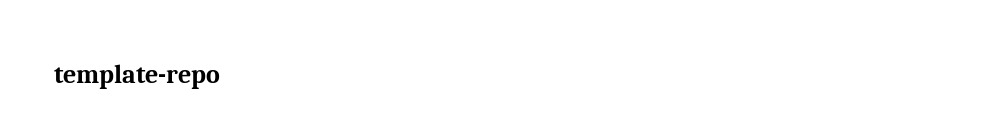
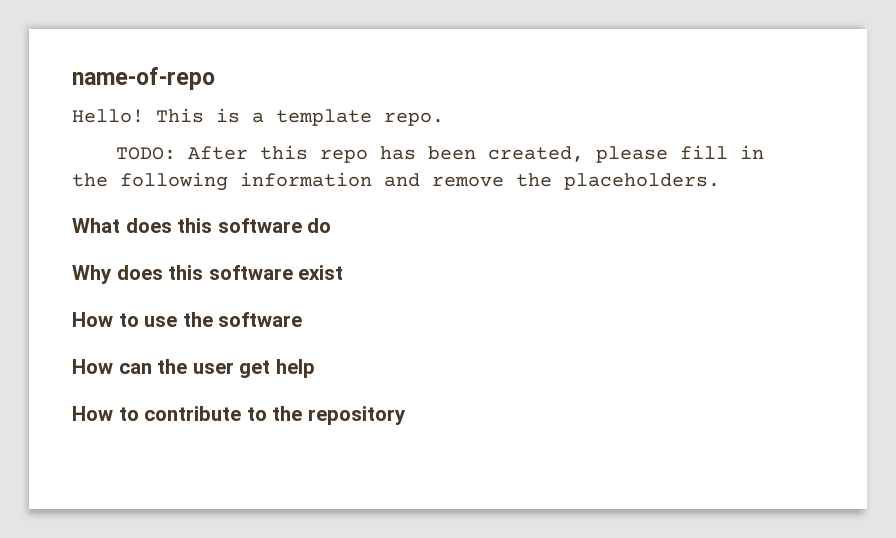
- template-repo
+ name-of-repo
+ Hello! This is a template repo.
+ TODO: After this repo has been created, please fill in the following information and remove the placeholders.
+ What does this software do
+ Why does this software exist
+ How to use the software
+ How can the user get help
+ How to contribute to the repository

